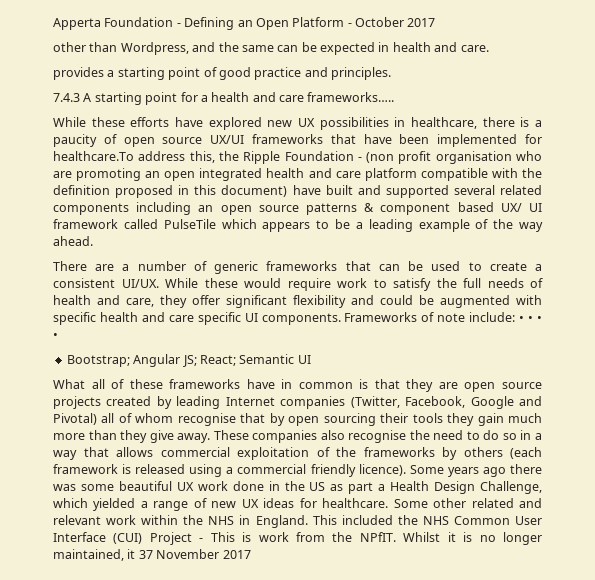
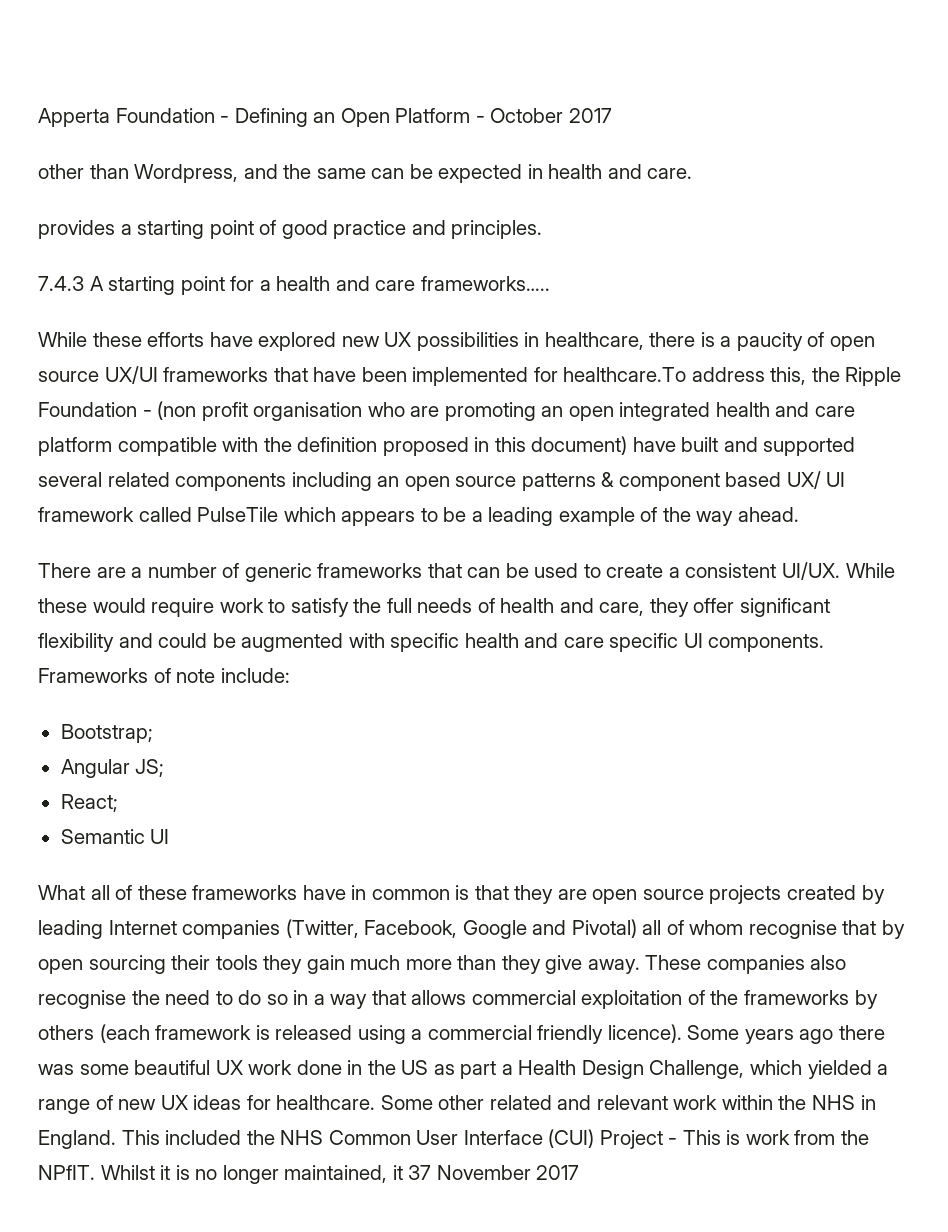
- Frameworks of note include: • • • •
+ Frameworks of note include:
- Bootstrap; Angular JS; React; Semantic UI
+ Bootstrap;
+ Angular JS;
+ React;
+ Semantic UI

